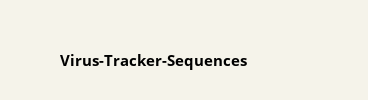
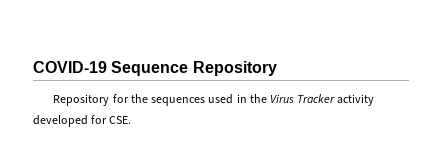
- Virus-Tracker-Sequences
+ COVID-19 Sequence Repository
+ Repository for the sequences used in the Virus Tracker activity developed for CSE.

